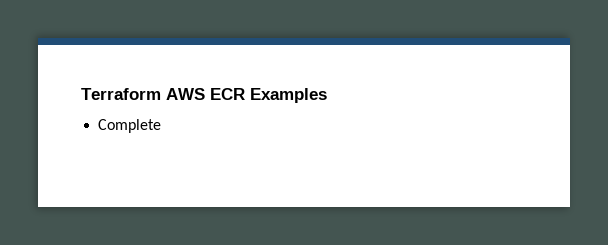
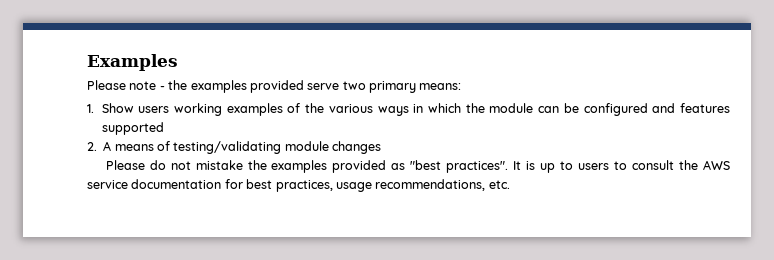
- Terraform AWS ECR Examples
- Complete
+ Examples
+ Please note - the examples provided serve two primary means:
+ 1. Show users working examples of the various ways in which the module can be configured and features supported
+ 2. A means of testing/validating module changes
+ Please do not mistake the examples provided as "best practices". It is up to users to consult the AWS service documentation for best practices, usage recommendations, etc.

